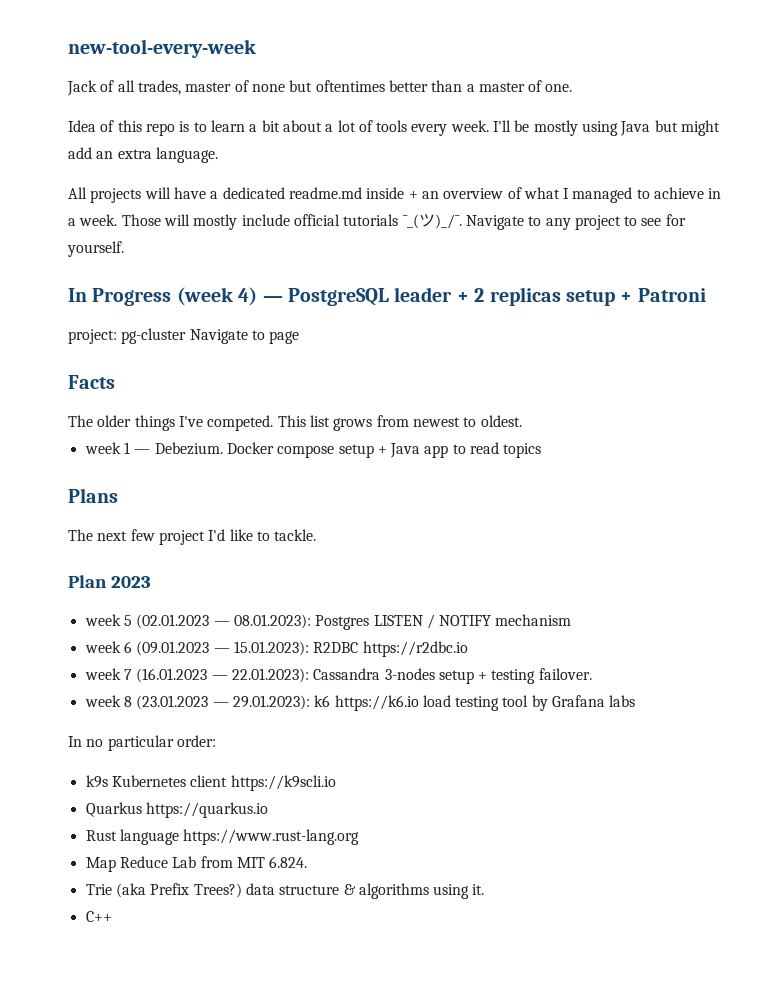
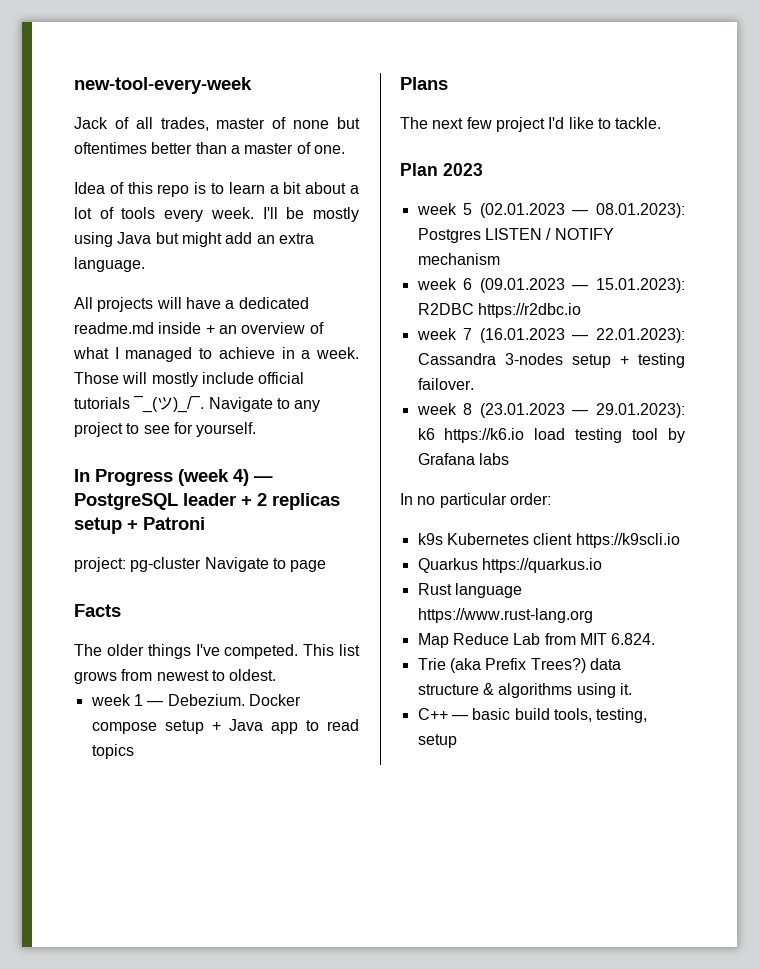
- C++
+ C++ — basic build tools, testing, setup

